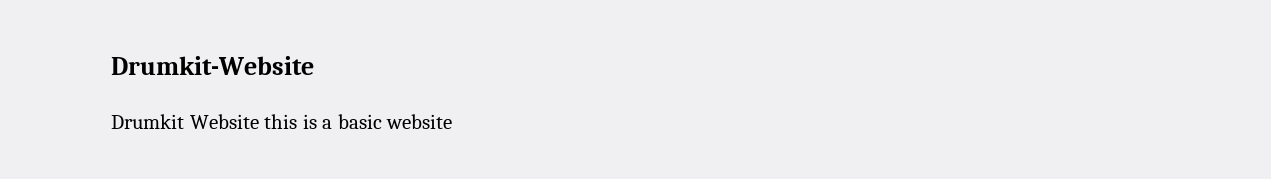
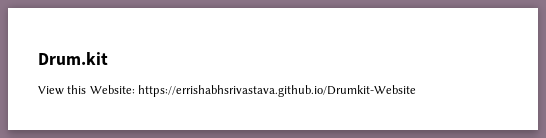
- Drumkit-Website
- Drumkit Website this is a basic website
+ Drum.kit
+ View this Website: https://errishabhsrivastava.github.io/Drumkit-Website

